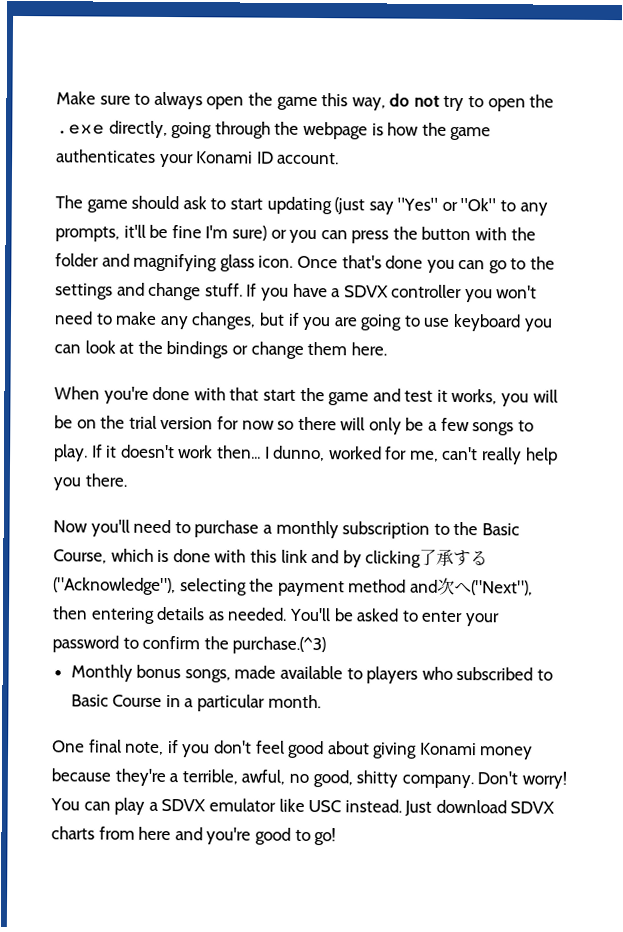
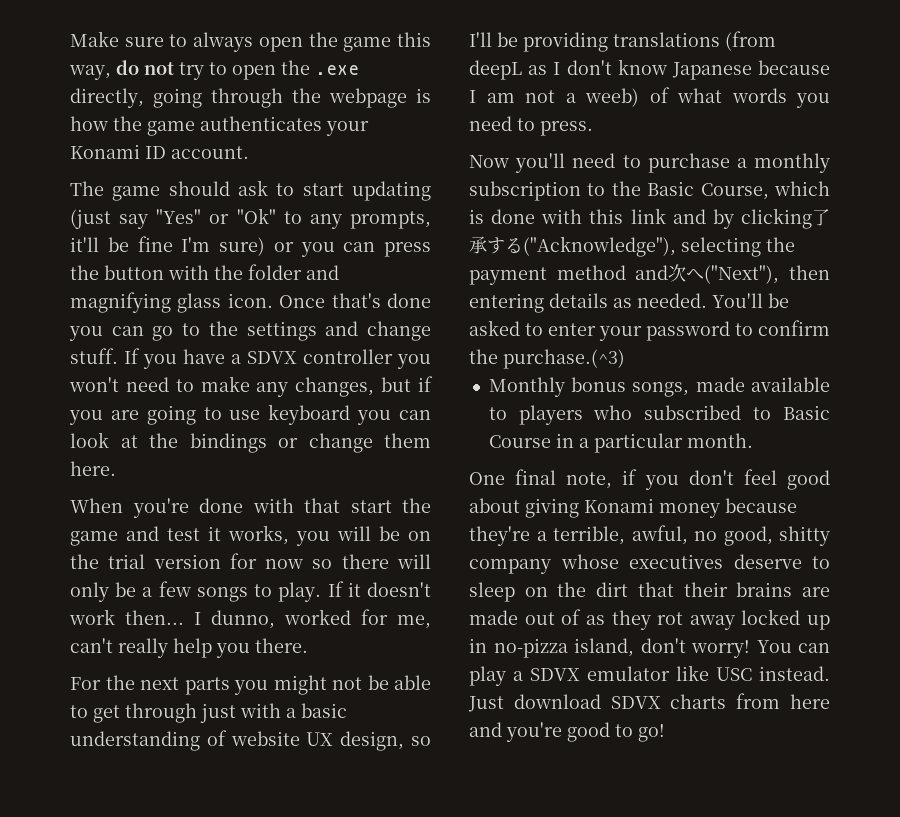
+ For the next parts you might not be able to get through just with a basic understanding of website UX design, so I'll be providing translations (from deepL as I don't know Japanese because I am not a weeb) of what words you need to press.
- One final note, if you don't feel good about giving Konami money because they're a terrible, awful, no good, shitty company. Don't worry!
+ One final note, if you don't feel good about giving Konami money because they're a terrible, awful, no good, shitty company whose executives deserve to sleep on the dirt that their brains are made out of as they rot away locked up in no-pizza island, don't worry!

